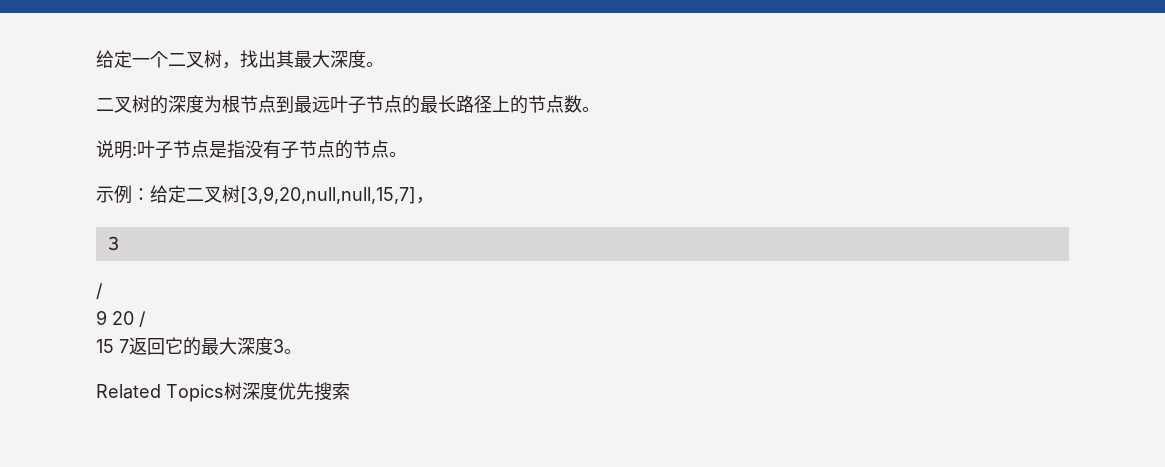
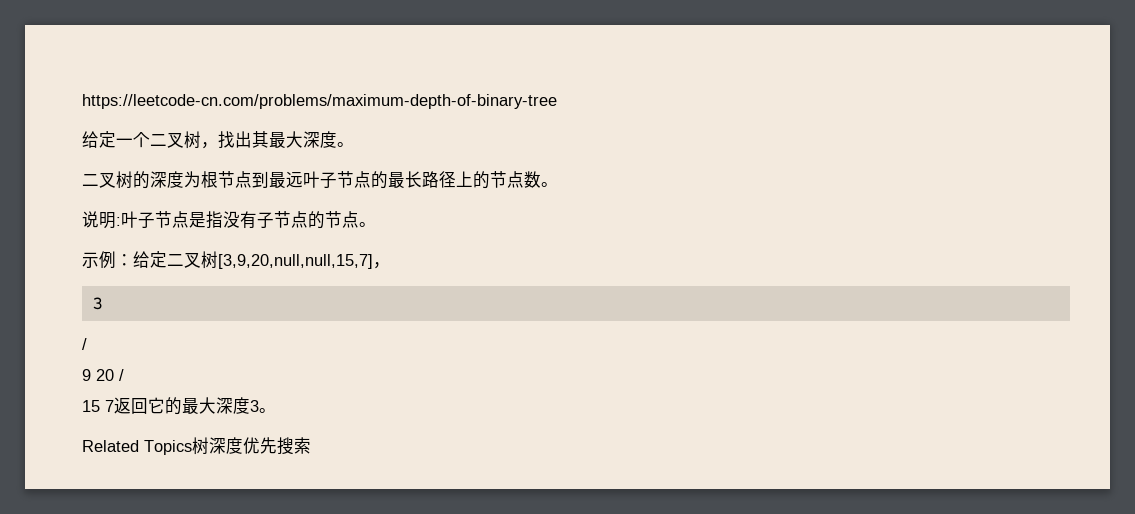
+ https://leetcode-cn.com/problems/maximum-depth-of-binary-tree

